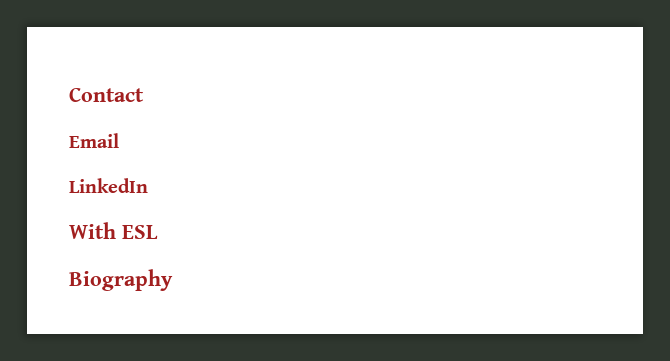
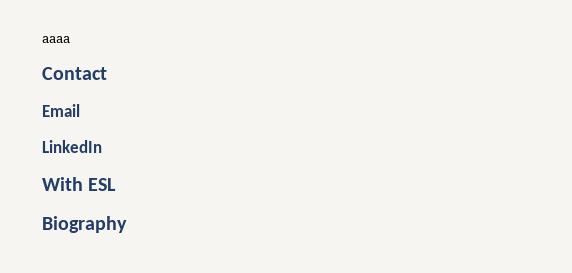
+ aaaa

